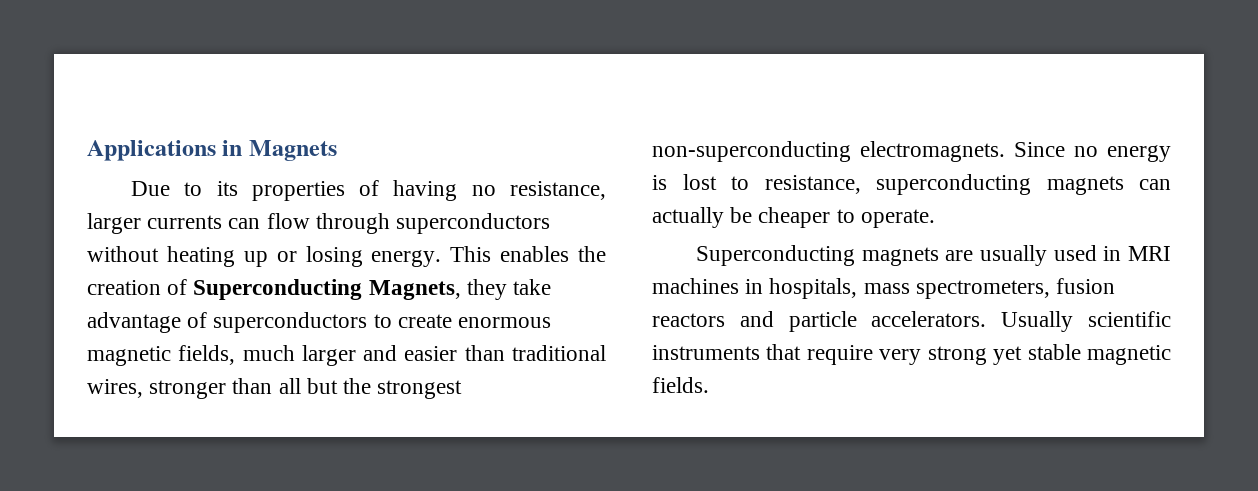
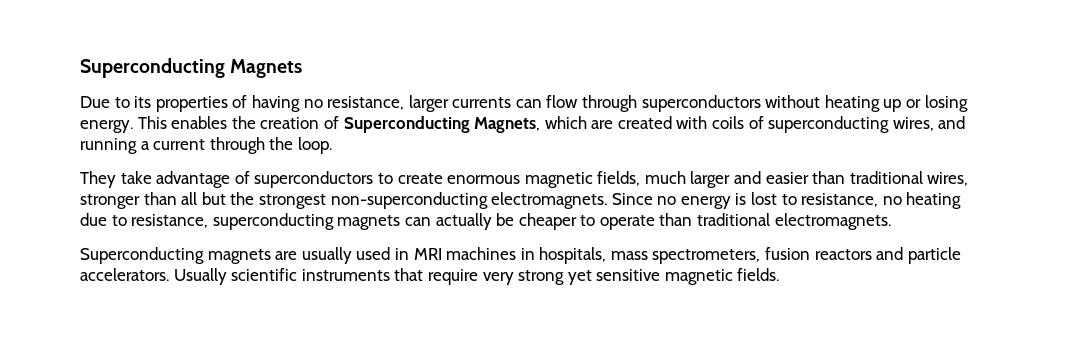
- Applications in Magnets
+ Superconducting Magnets
- This enables the creation of Superconducting Magnets, they take advantage of superconductors to create enormous magnetic fields, much larger and easier than traditional wires, stronger than all but the strongest non-superconducting electromagnets.
+ This enables the creation of Superconducting Magnets, which are created with coils of superconducting wires, and running a current through the loop.
+ They take advantage of superconductors to create enormous magnetic fields, much larger and easier than traditional wires, stronger than all but the strongest non-superconducting electromagnets.
- Since no energy is lost to resistance, superconducting magnets can actually be cheaper to operate.
+ Since no energy is lost to resistance, no heating due to resistance, superconducting magnets can actually be cheaper to operate than traditional electromagnets.
- Usually scientific instruments that require very strong yet stable magnetic fields.
+ Usually scientific instruments that require very strong yet sensitive magnetic fields.

